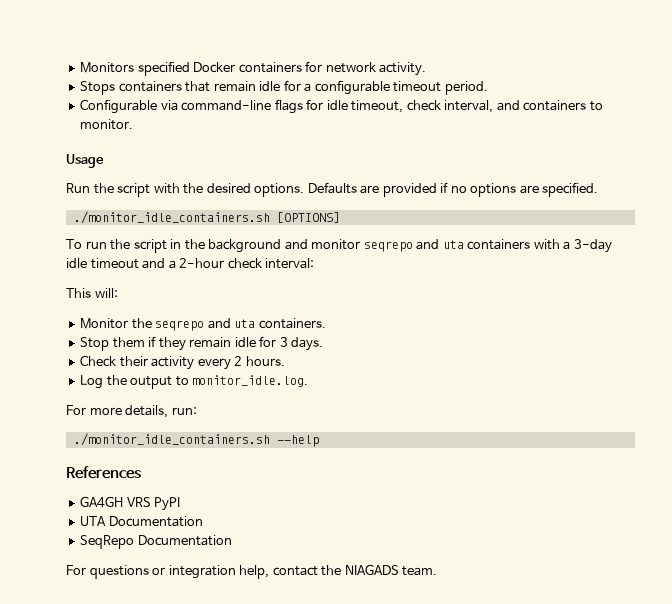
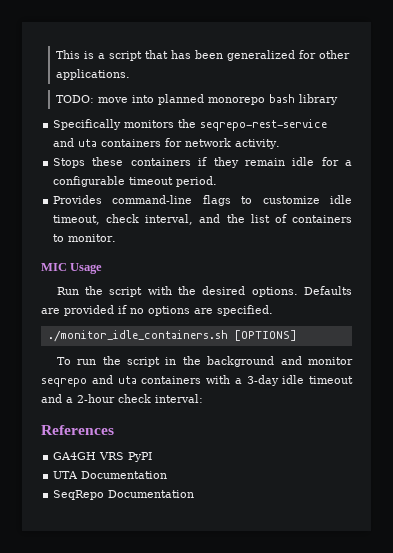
- Monitors specified Docker containers for network activity.
+ This is a script that has been generalized for other applications.
+ TODO: move into planned monorepo bash library
+ Specifically monitors the seqrepo-rest-service and uta containers for network activity.
- Stops containers that remain idle for a configurable timeout period.
+ Stops these containers if they remain idle for a configurable timeout period.
- Configurable via command-line flags for idle timeout, check interval, and containers to monitor.
+ Provides command-line flags to customize idle timeout, check interval, and the list of containers to monitor.
- Usage
+ MIC Usage
- This will:
- Monitor the seqrepo and uta containers.
- Stop them if they remain idle for 3 days.
- Check their activity every 2 hours.
- Log the output to monitor_idle.log.
- For more details, run:
- ./monitor_idle_containers.sh --help
- For questions or integration help, contact the NIAGADS team.

